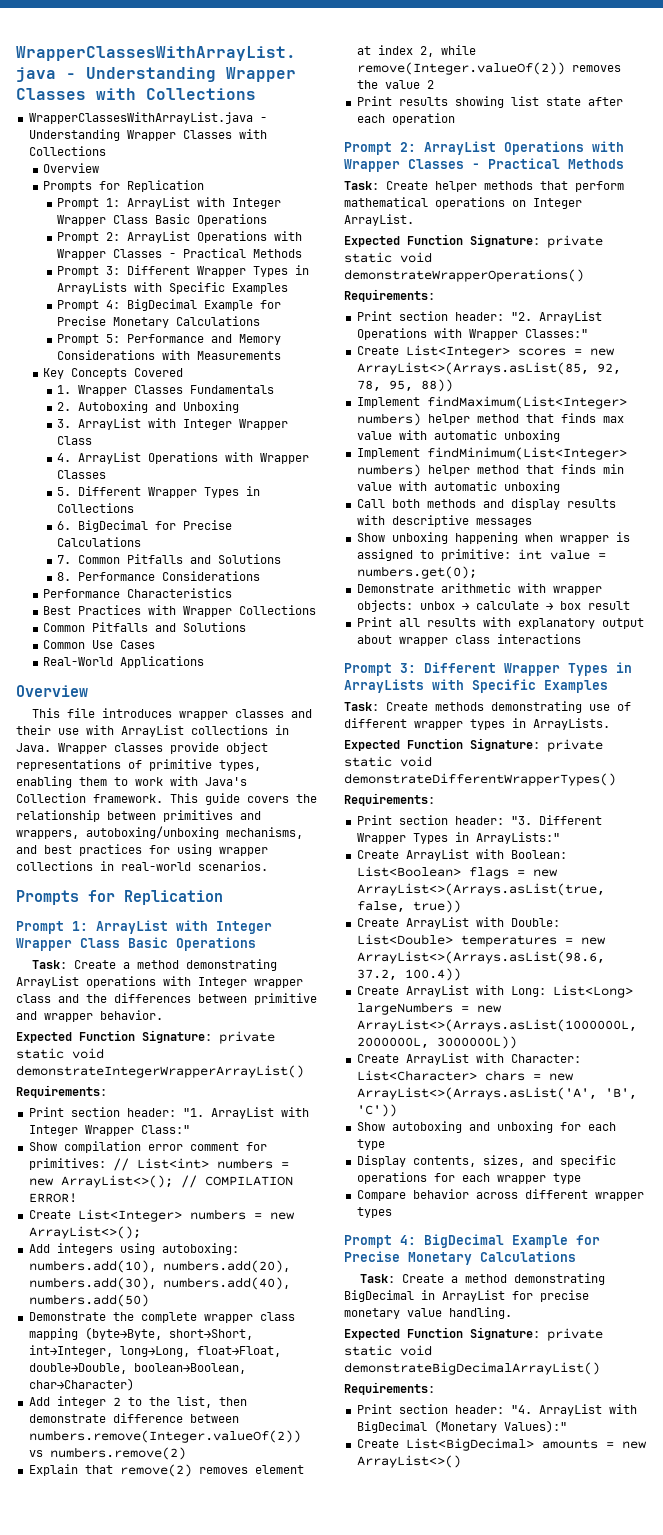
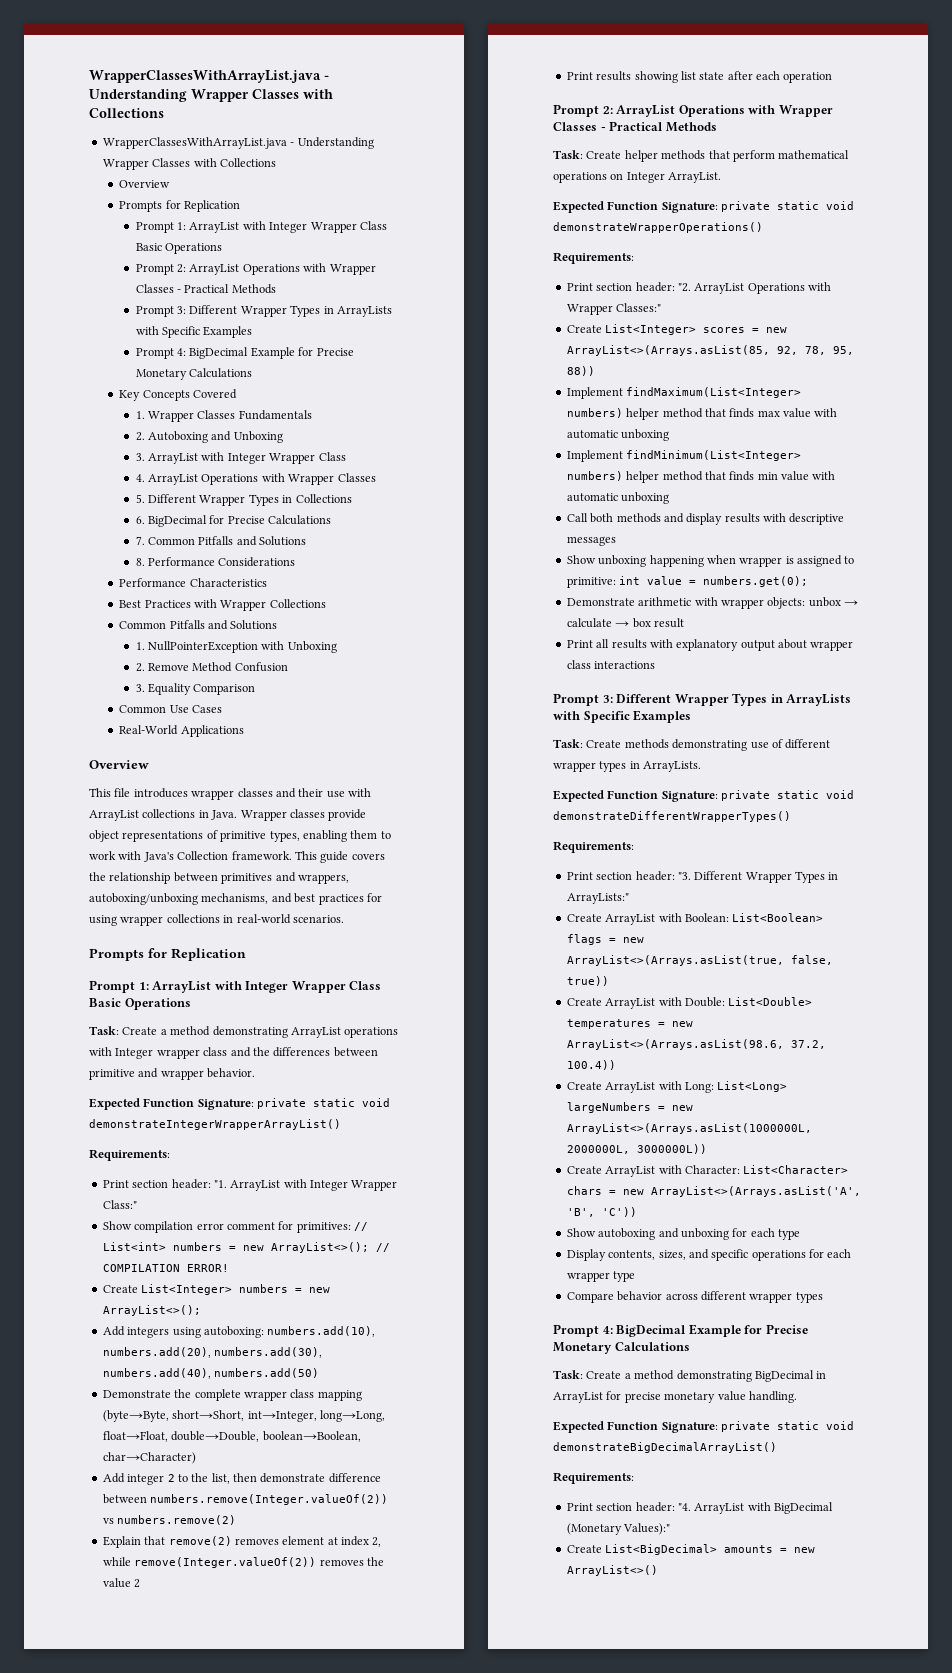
- Prompt 5: Performance and Memory Considerations with Measurements
+ 1. NullPointerException with Unboxing
+ 2. Remove Method Confusion
+ 3. Equality Comparison

